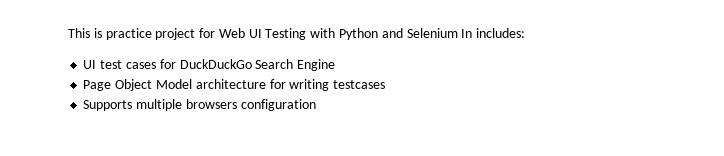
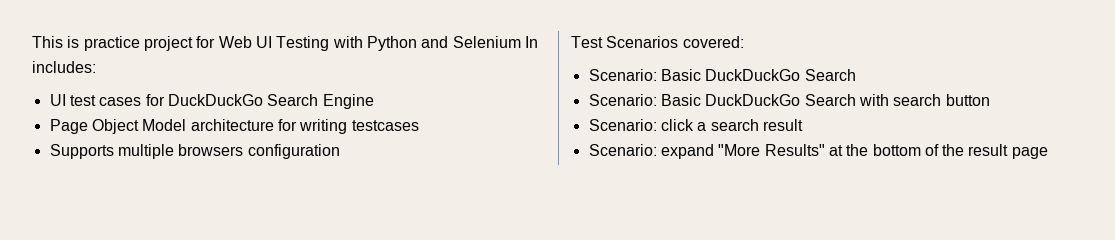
+ Test Scenarios covered:
+ Scenario: Basic DuckDuckGo Search
+ Scenario: Basic DuckDuckGo Search with search button
+ Scenario: click a search result
+ Scenario: expand "More Results" at the bottom of the result page

